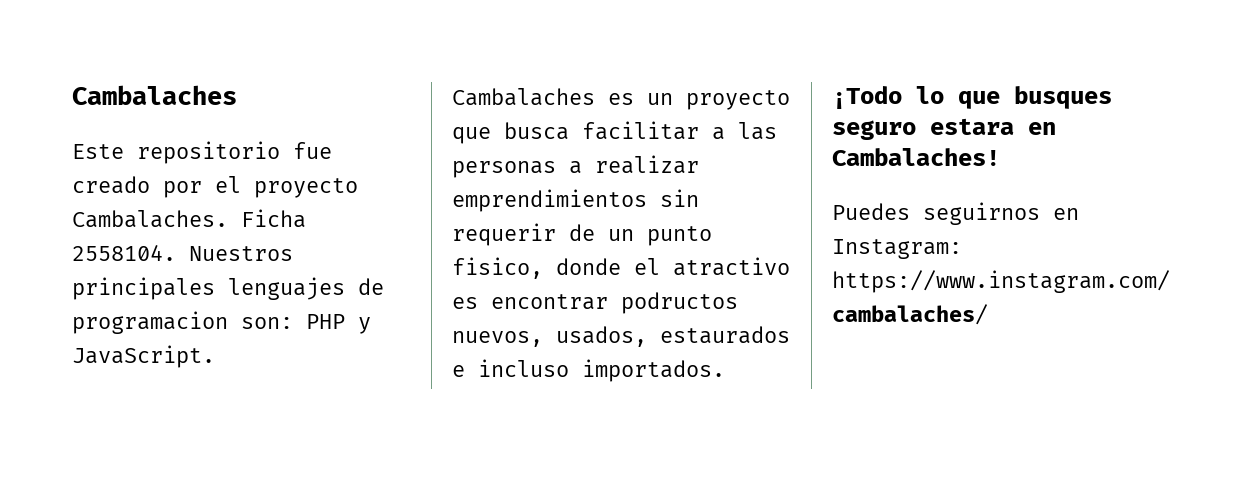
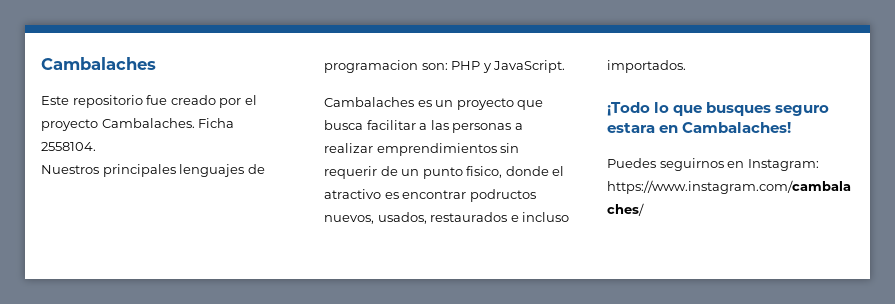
- Ficha 2558104. Nuestros principales lenguajes de programacion son: PHP y JavaScript.
+ Ficha 2558104.
+ Nuestros principales lenguajes de programacion son: PHP y JavaScript.
- Cambalaches es un proyecto que busca facilitar a las personas a realizar emprendimientos sin requerir de un punto fisico, donde el atractivo es encontrar podructos nuevos, usados, estaurados e incluso importados.
+ Cambalaches es un proyecto que busca facilitar a las personas a realizar emprendimientos sin requerir de un punto fisico, donde el atractivo es encontrar podructos nuevos, usados, restaurados e incluso importados.

